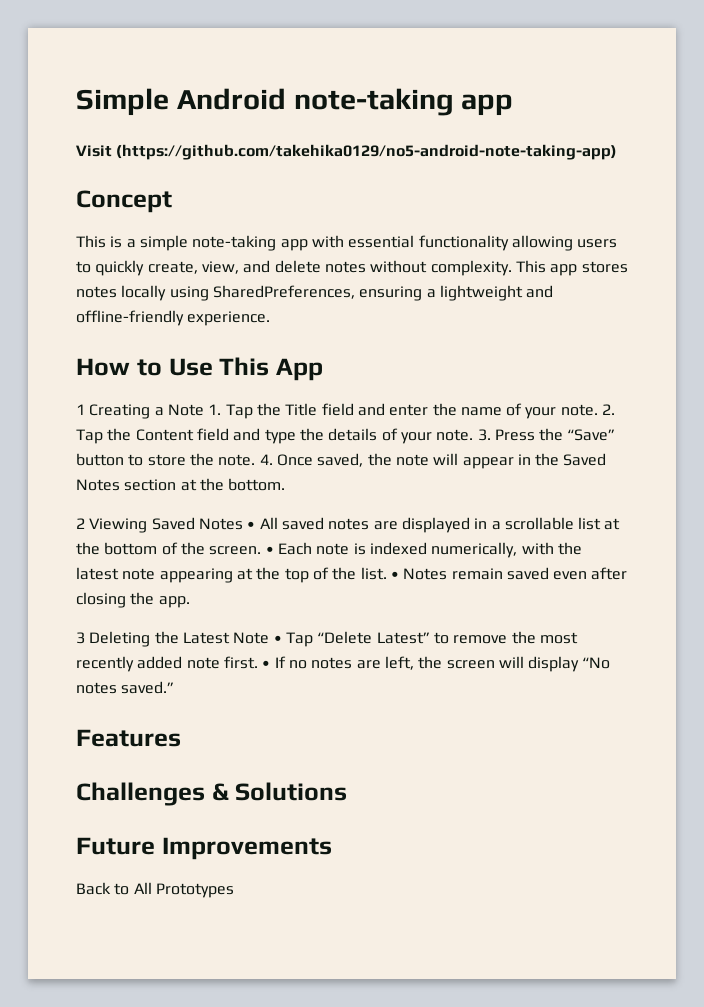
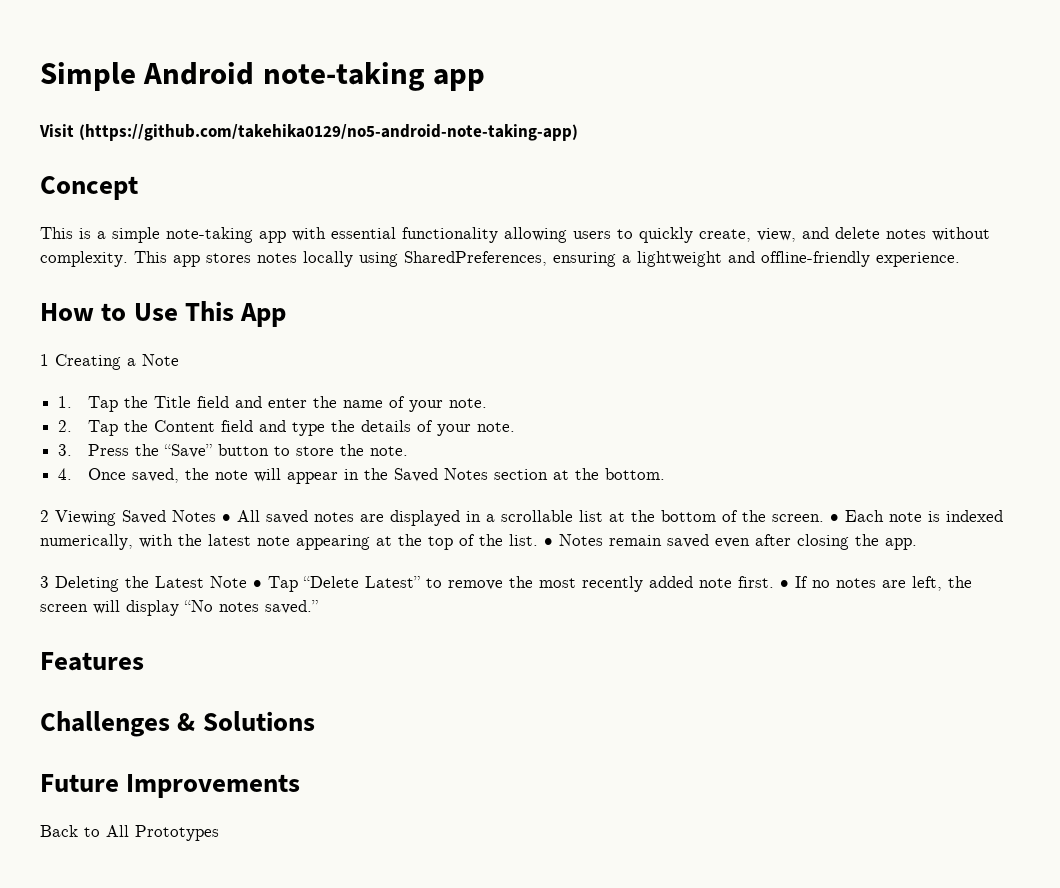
- 1 Creating a Note 1. Tap the Title field and enter the name of your note. 2. Tap the Content field and type the details of your note. 3. Press the “Save” button to store the note. 4. Once saved, the note will appear in the Saved Notes section at the bottom.
+ 1 Creating a Note
+ 1. Tap the Title field and enter the name of your note.
+ 2. Tap the Content field and type the details of your note.
+ 3. Press the “Save” button to store the note.
+ 4. Once saved, the note will appear in the Saved Notes section at the bottom.

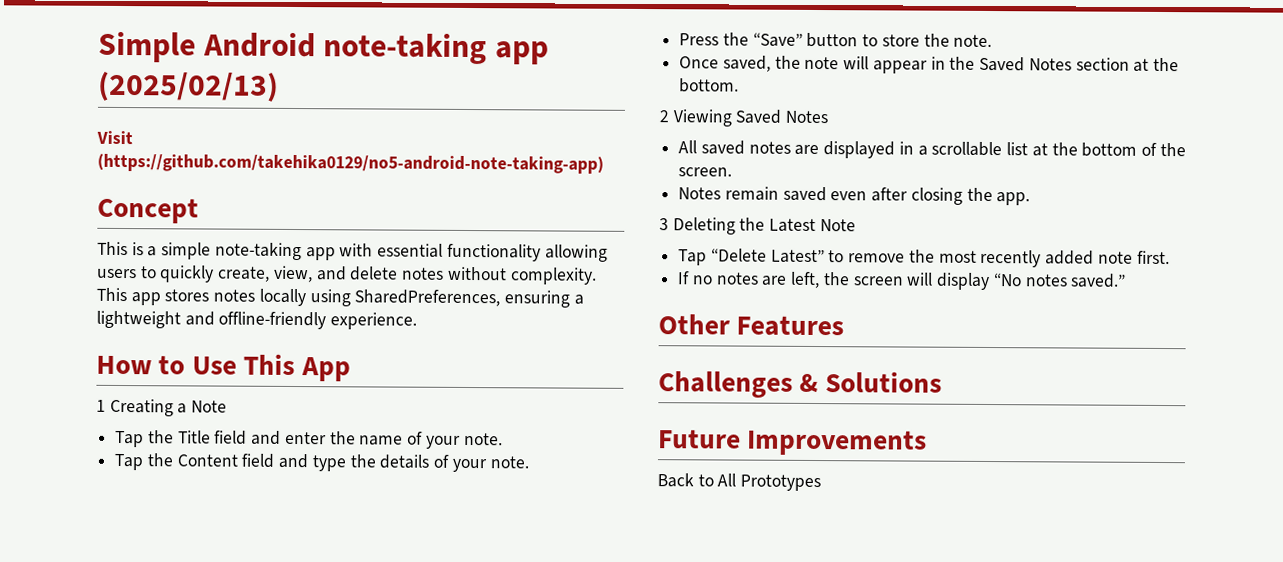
- Simple Android note-taking app
+ Simple Android note-taking app (2025/02/13)
- 1. Tap the Title field and enter the name of your note.
+ Tap the Title field and enter the name of your note.
- 2. Tap the Content field and type the details of your note.
+ Tap the Content field and type the details of your note.
- 3. Press the “Save” button to store the note.
+ Press the “Save” button to store the note.
- 4. Once saved, the note will appear in the Saved Notes section at the bottom.
+ Once saved, the note will appear in the Saved Notes section at the bottom.
- 2 Viewing Saved Notes • All saved notes are displayed in a scrollable list at the bottom of the screen. • Each note is indexed numerically, with the latest note appearing at the top of the list. • Notes remain saved even after closing the app.
+ 2 Viewing Saved Notes
+ All saved notes are displayed in a scrollable list at the bottom of the screen.
+ Notes remain saved even after closing the app.
- 3 Deleting the Latest Note • Tap “Delete Latest” to remove the most recently added note first. • If no notes are left, the screen will display “No notes saved.”
+ 3 Deleting the Latest Note
+ Tap “Delete Latest” to remove the most recently added note first.
+ If no notes are left, the screen will display “No notes saved.”
- Features
+ Other Features

